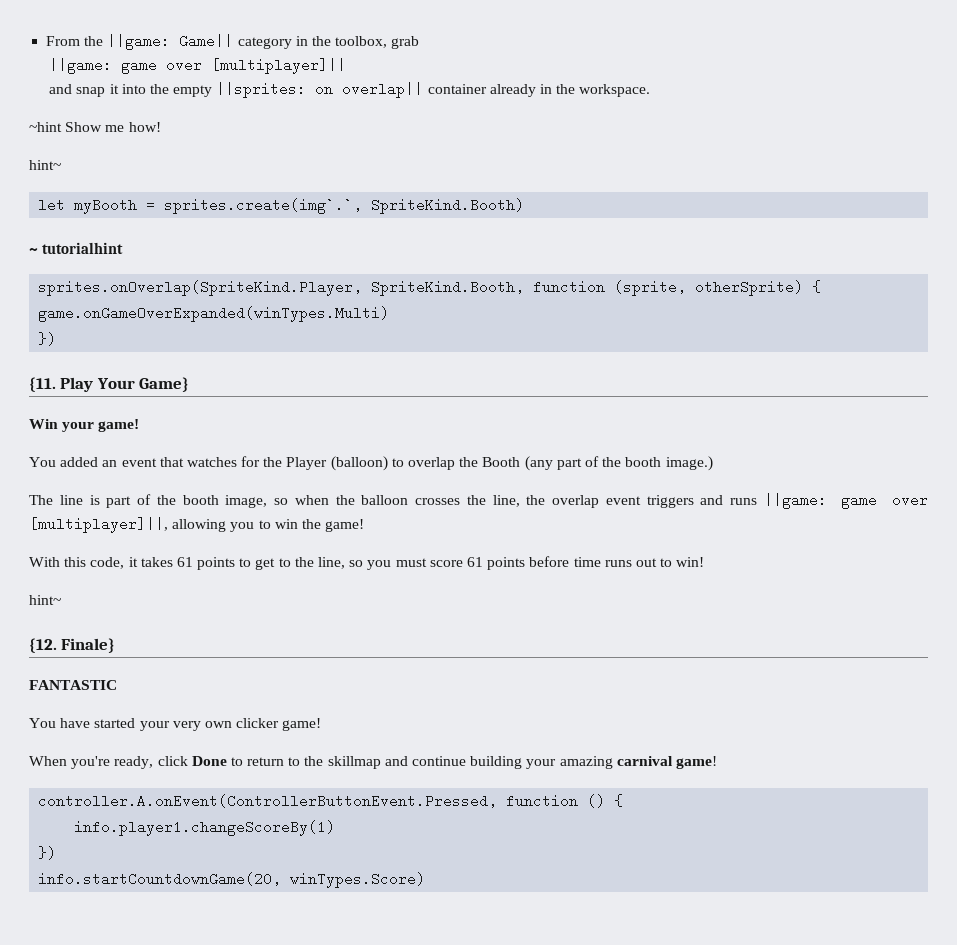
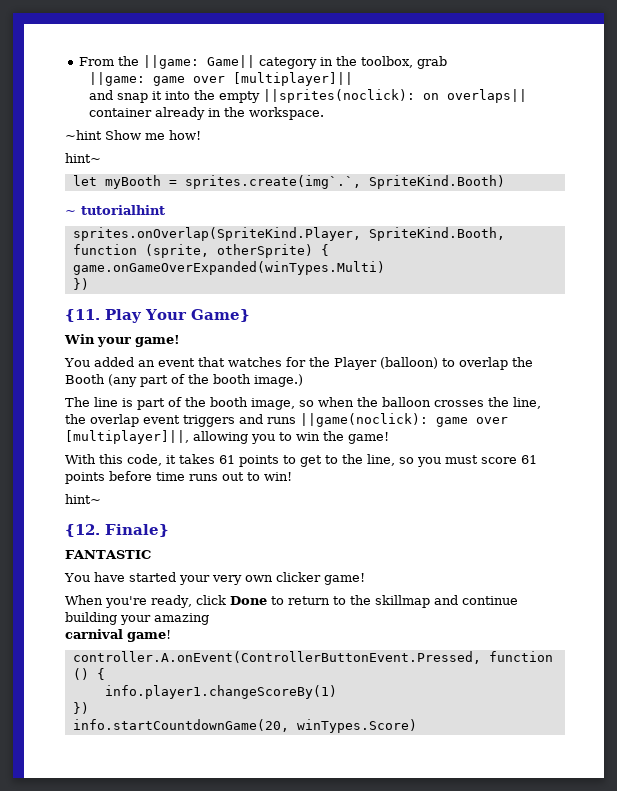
- and snap it into the empty ||sprites: on overlap|| container already in the workspace.
+ and snap it into the empty ||sprites(noclick): on overlaps|| container already in the workspace.
- The line is part of the booth image, so when the balloon crosses the line, the overlap event triggers and runs ||game: game over [multiplayer]||, allowing you to win the game!
+ The line is part of the booth image, so when the balloon crosses the line, the overlap event triggers and runs ||game(noclick): game over [multiplayer]||, allowing you to win the game!
- When you're ready, click Done to return to the skillmap and continue building your amazing carnival game!
+ When you're ready, click Done to return to the skillmap and continue building your amazing
+ carnival game!

